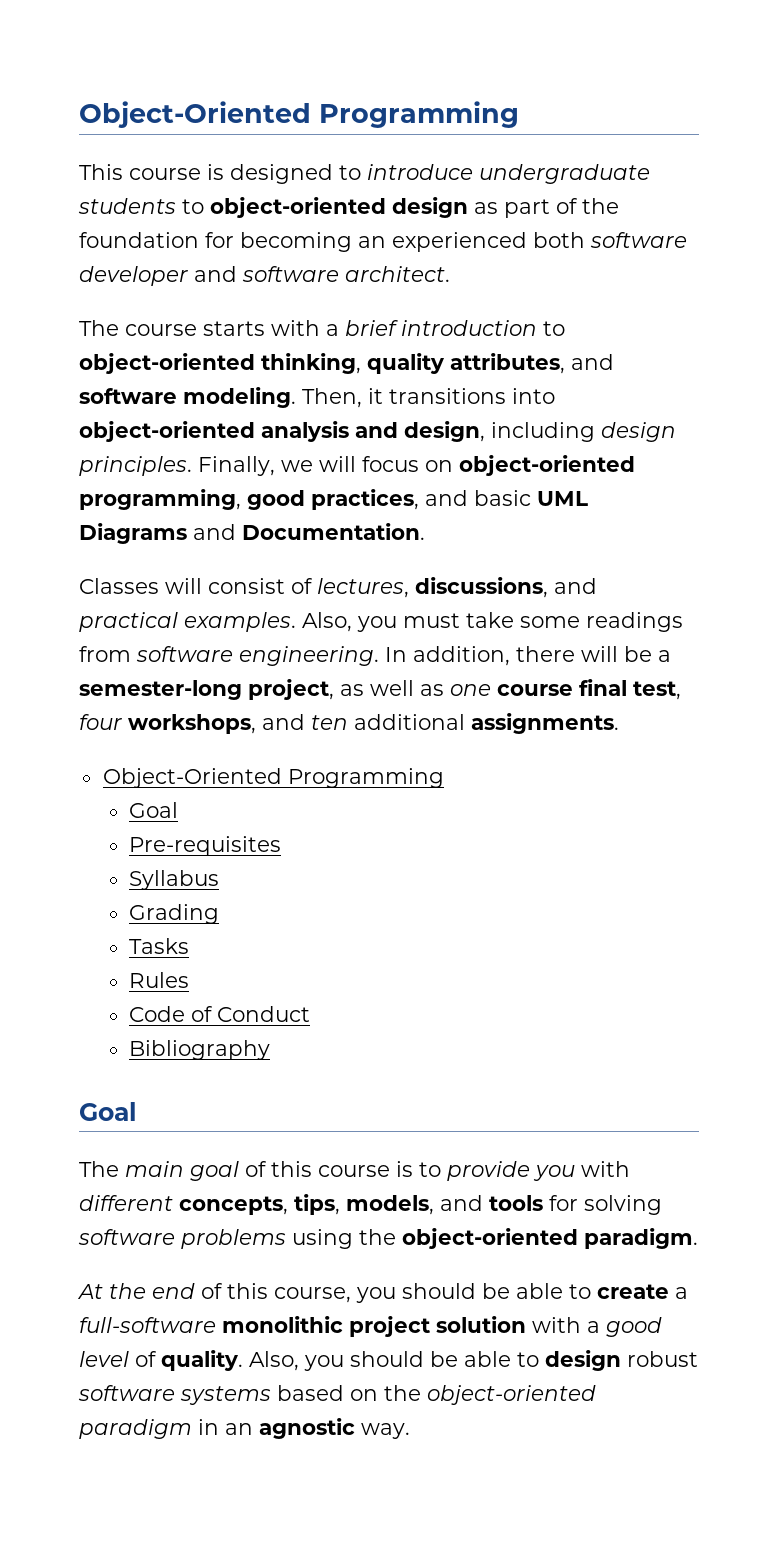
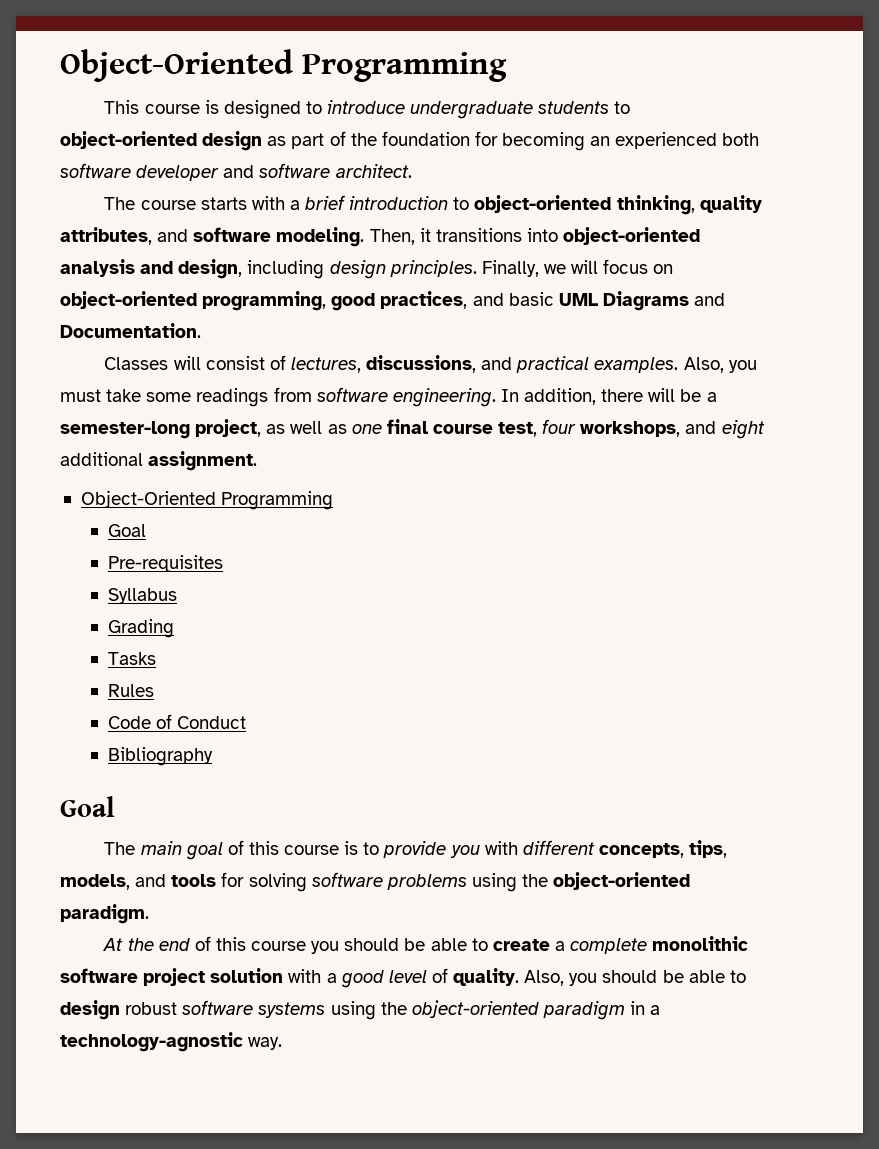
- In addition, there will be a semester-long project, as well as one course final test, four workshops, and ten additional assignments.
+ In addition, there will be a semester-long project, as well as one final course test, four workshops, and eight additional assignment.
- At the end of this course, you should be able to create a full-software monolithic project solution with a good level of quality.
+ At the end of this course you should be able to create a complete monolithic software project solution with a good level of quality.
- Also, you should be able to design robust software systems based on the object-oriented paradigm in an agnostic way.
+ Also, you should be able to design robust software systems using the object-oriented paradigm in a technology-agnostic way.

